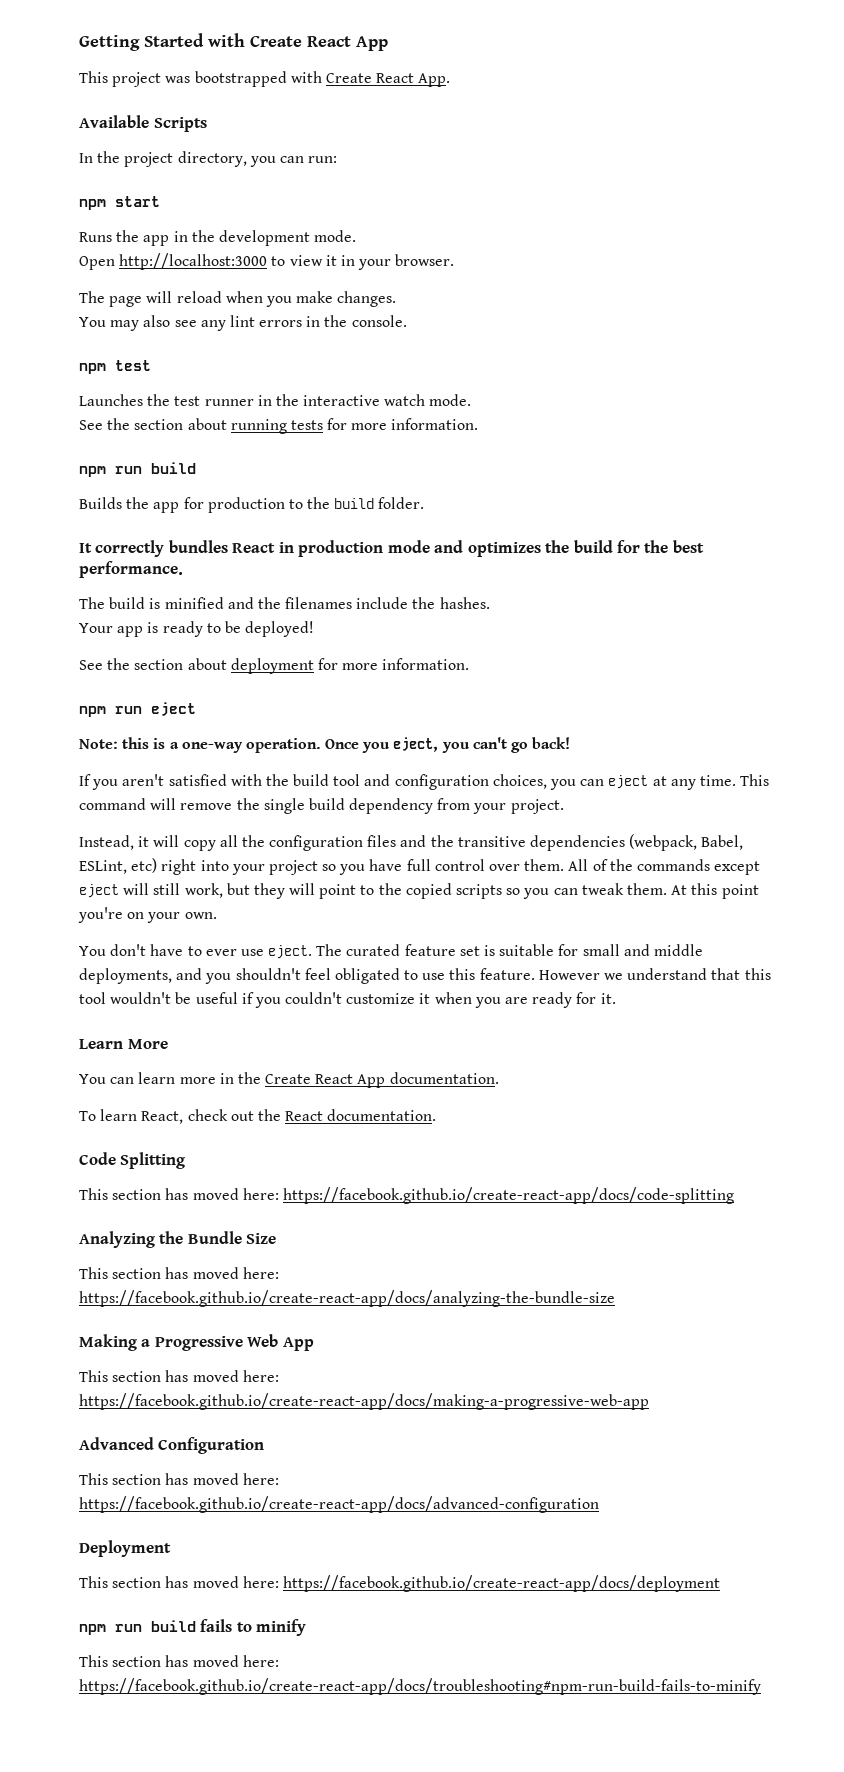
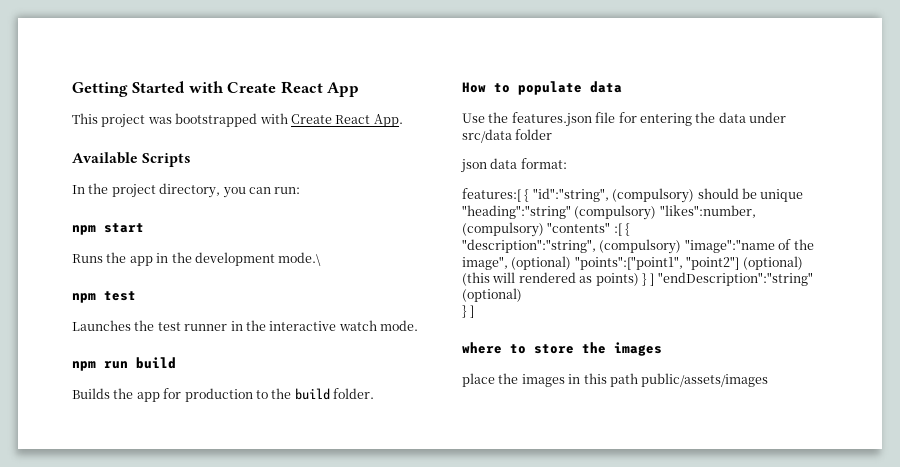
- Runs the app in the development mode.
- Open http://localhost:3000 to view it in your browser.
- The page will reload when you make changes.
- You may also see any lint errors in the console.
+ Runs the app in the development mode.\
- See the section about running tests for more information.
- It correctly bundles React in production mode and optimizes the build for the best performance.
- The build is minified and the filenames include the hashes.
- Your app is ready to be deployed!
- See the section about deployment for more information.
- npm run eject
- Note: this is a one-way operation. Once you eject, you can't go back!
- If you aren't satisfied with the build tool and configuration choices, you can eject at any time. This command will remove the single build dependency from your project.
- Instead, it will copy all the configuration files and the transitive dependencies (webpack, Babel, ESLint, etc) right into your project so you have full control over them. All of the commands except eject will still work, but they will point to the copied scripts so you can tweak them. At this point you're on your own.
- You don't have to ever use eject. The curated feature set is suitable for small and middle deployments, and you shouldn't feel obligated to use this feature. However we understand that this tool wouldn't be useful if you couldn't customize it when you are ready for it.
- Learn More
- You can learn more in the Create React App documentation.
- To learn React, check out the React documentation.
- Code Splitting
- This section has moved here: https://facebook.github.io/create-react-app/docs/code-splitting
- Analyzing the Bundle Size
- This section has moved here: https://facebook.github.io/create-react-app/docs/analyzing-the-bundle-size
- Making a Progressive Web App
- This section has moved here: https://facebook.github.io/create-react-app/docs/making-a-progressive-web-app
- Advanced Configuration
- This section has moved here: https://facebook.github.io/create-react-app/docs/advanced-configuration
- Deployment
- This section has moved here: https://facebook.github.io/create-react-app/docs/deployment
- npm run build fails to minify
- This section has moved here: https://facebook.github.io/create-react-app/docs/troubleshooting#npm-run-build-fails-to-minify
+ How to populate data
+ Use the features.json file for entering the data under src/data folder
+ json data format:
+ features:[ { "id":"string", (compulsory) should be unique "heading":"string" (compulsory) "likes":number, (compulsory) "contents" :[ {
+ "description":"string", (compulsory) "image":"name of the image", (optional) "points":["point1", "point2"] (optional) (this will rendered as points) } ] "endDescription":"string" (optional)
+ } ]
+ where to store the images
+ place the images in this path public/assets/images

